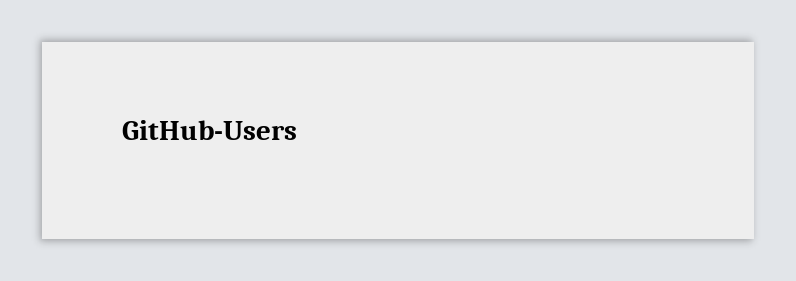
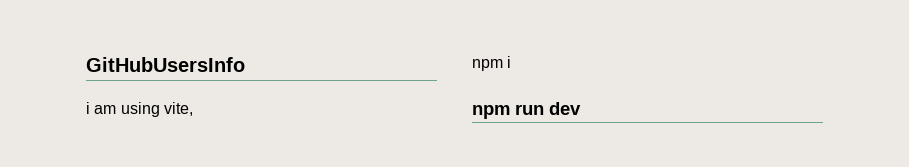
- GitHub-Users
+ GitHubUsersInfo
+ i am using vite,
+ npm i
+ npm run dev

